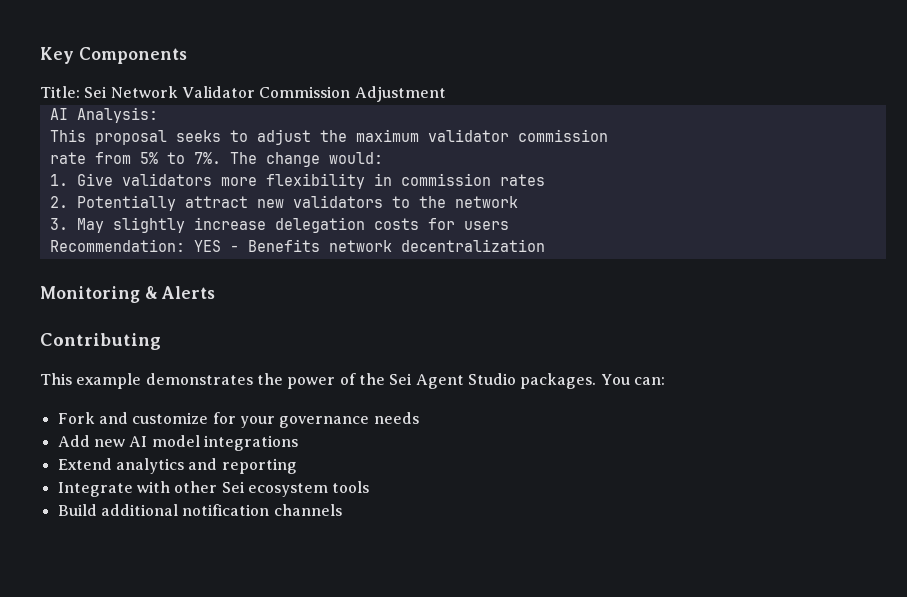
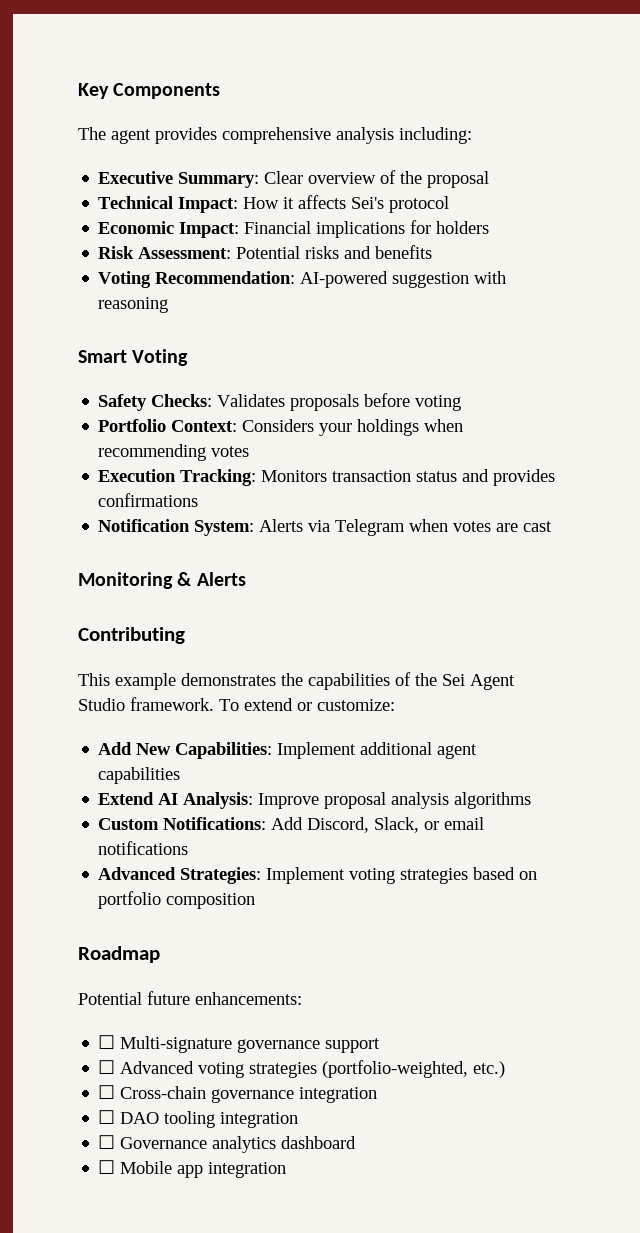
- Title: Sei Network Validator Commission Adjustment
- AI Analysis:
- This proposal seeks to adjust the maximum validator commission
- rate from 5% to 7%. The change would:
- 1. Give validators more flexibility in commission rates
- 2. Potentially attract new validators to the network
- 3. May slightly increase delegation costs for users
- Recommendation: YES - Benefits network decentralization
+ The agent provides comprehensive analysis including:
+ Executive Summary: Clear overview of the proposal
+ Technical Impact: How it affects Sei's protocol
+ Economic Impact: Financial implications for holders
+ Risk Assessment: Potential risks and benefits
+ Voting Recommendation: AI-powered suggestion with reasoning
+ Smart Voting
+ Safety Checks: Validates proposals before voting
+ Portfolio Context: Considers your holdings when recommending votes
+ Execution Tracking: Monitors transaction status and provides confirmations
+ Notification System: Alerts via Telegram when votes are cast
- This example demonstrates the power of the Sei Agent Studio packages. You can:
- Fork and customize for your governance needs
- Add new AI model integrations
- Extend analytics and reporting
- Integrate with other Sei ecosystem tools
- Build additional notification channels
+ This example demonstrates the capabilities of the Sei Agent Studio framework. To extend or customize:
+ Add New Capabilities: Implement additional agent capabilities
+ Extend AI Analysis: Improve proposal analysis algorithms
+ Custom Notifications: Add Discord, Slack, or email notifications
+ Advanced Strategies: Implement voting strategies based on portfolio composition
+ Roadmap
+ Potential future enhancements:
+ ☐ Multi-signature governance support
+ ☐ Advanced voting strategies (portfolio-weighted, etc.)
+ ☐ Cross-chain governance integration
+ ☐ DAO tooling integration
+ ☐ Governance analytics dashboard
+ ☐ Mobile app integration

